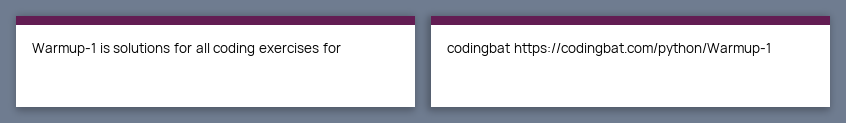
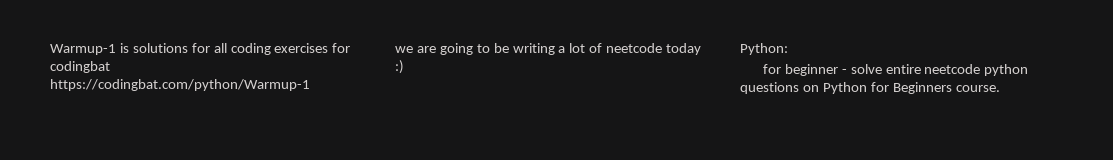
+ we are going to be writing a lot of neetcode today :)
+ Python:
+ for beginner - solve entire neetcode python questions on Python for Beginners course.

